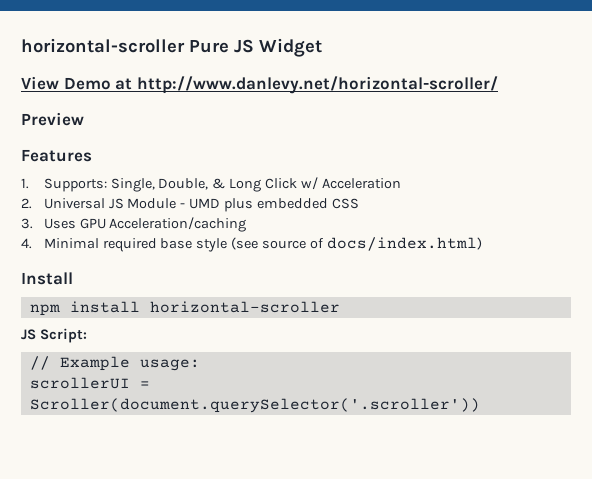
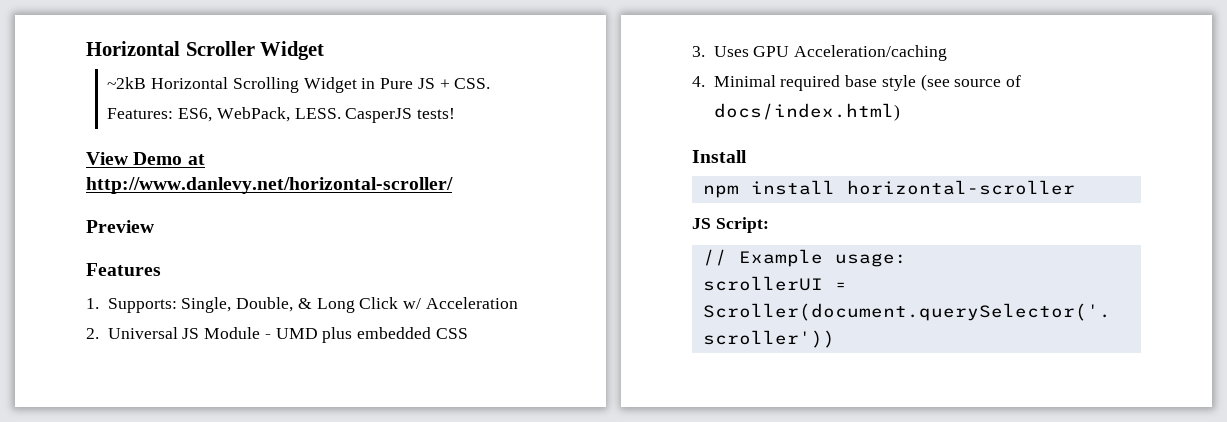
- horizontal-scroller Pure JS Widget
+ Horizontal Scroller Widget
+ ~2kB Horizontal Scrolling Widget in Pure JS + CSS. Features: ES6, WebPack, LESS. CasperJS tests!

